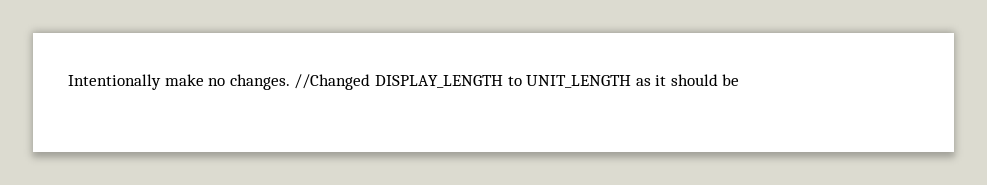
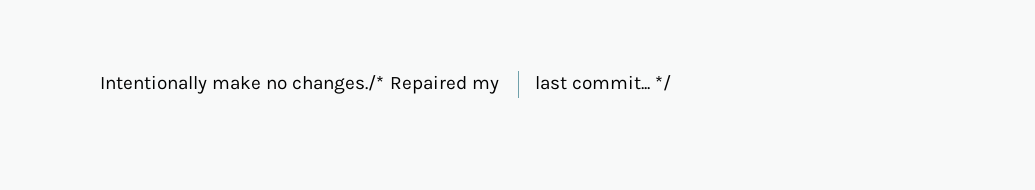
- Intentionally make no changes. //Changed DISPLAY_LENGTH to UNIT_LENGTH as it should be
+ Intentionally make no changes./* Repaired my last commit... */

